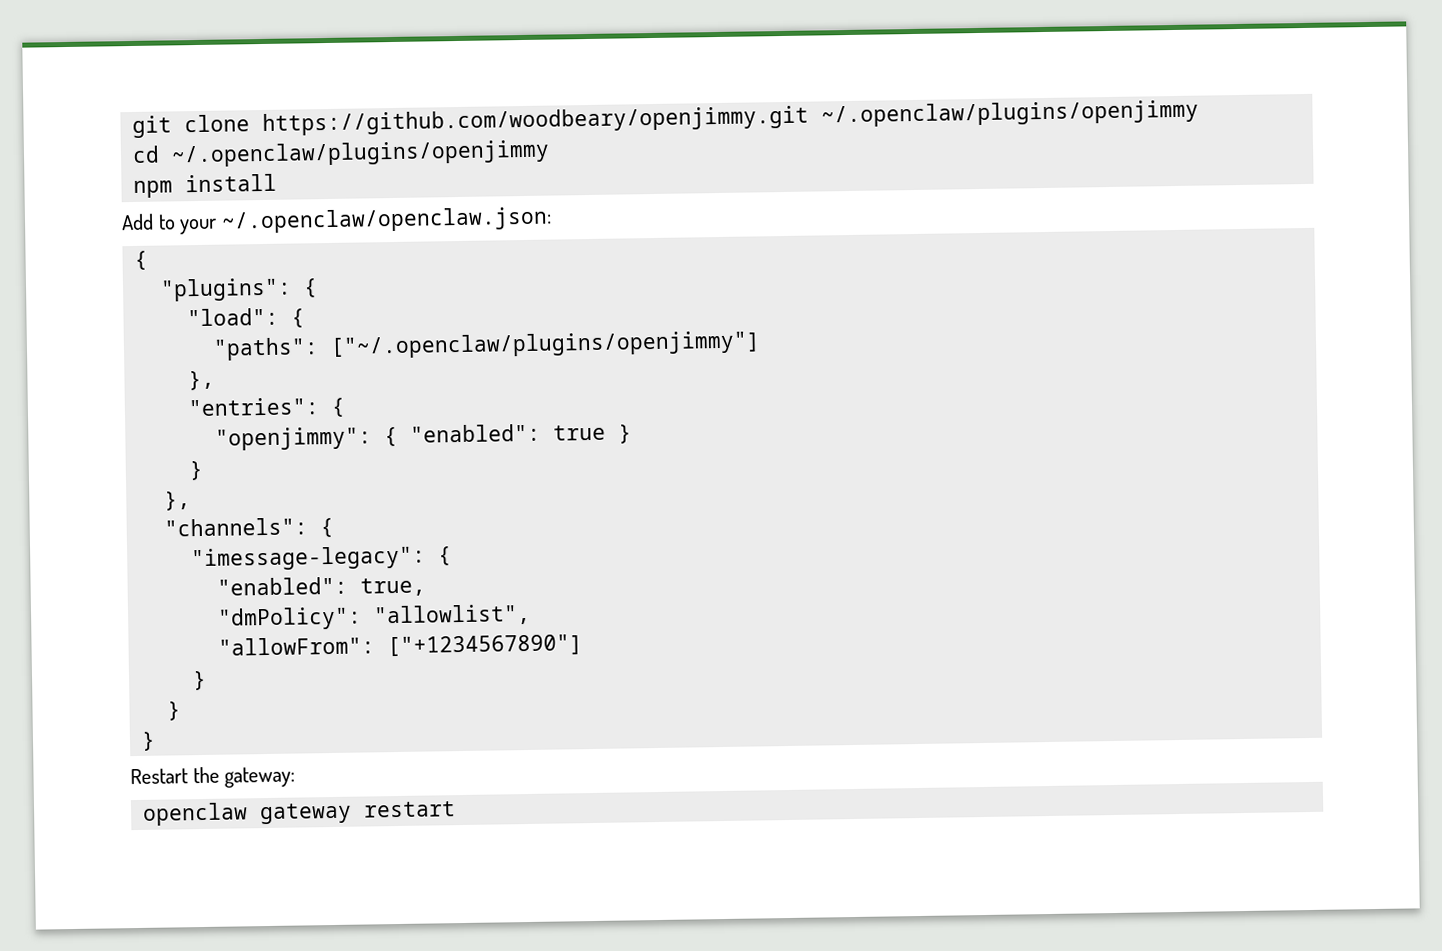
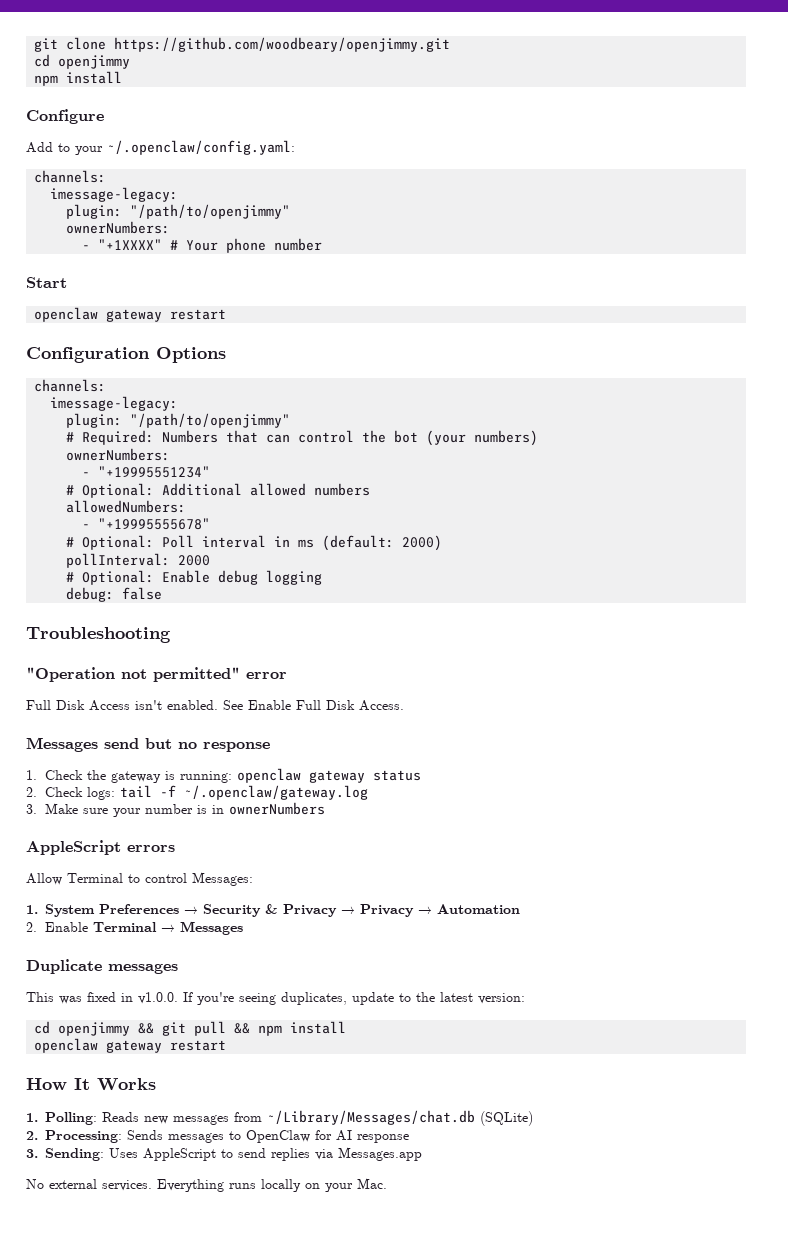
- git clone https://github.com/woodbeary/openjimmy.git ~/.openclaw/plugins/openjimmy
- cd ~/.openclaw/plugins/openjimmy
+ git clone https://github.com/woodbeary/openjimmy.git
+ cd openjimmy
  npm install
+ Configure
- Add to your ~/.openclaw/openclaw.json:
- {
- "plugins": {
- "load": {
- "paths": ["~/.openclaw/plugins/openjimmy"]
- },
- "entries": {
- "openjimmy": { "enabled": true }
- }
- },
- "channels": {
- "imessage-legacy": {
- "enabled": true,
- "dmPolicy": "allowlist",
- "allowFrom": ["+1234567890"]
- }
- }
- }
- Restart the gateway:
+ Add to your ~/.openclaw/config.yaml:
+ channels:
+ imessage-legacy:
+ plugin: "/path/to/openjimmy"
+ ownerNumbers:
+ - "+1XXXX" # Your phone number
+ Start
  openclaw gateway restart
+ Configuration Options
+ channels:
+ imessage-legacy:
+ plugin: "/path/to/openjimmy"
+ # Required: Numbers that can control the bot (your numbers)
+ ownerNumbers:
+ - "+19995551234"
+ # Optional: Additional allowed numbers
+ allowedNumbers:
+ - "+19995555678"
+ # Optional: Poll interval in ms (default: 2000)
+ pollInterval: 2000
+ # Optional: Enable debug logging
+ debug: false
+ Troubleshooting
+ "Operation not permitted" error
+ Full Disk Access isn't enabled. See Enable Full Disk Access.
+ Messages send but no response
+ 1. Check the gateway is running: openclaw gateway status
+ 2. Check logs: tail -f ~/.openclaw/gateway.log
+ 3. Make sure your number is in ownerNumbers
+ AppleScript errors
+ Allow Terminal to control Messages:
+ 1. System Preferences → Security & Privacy → Privacy → Automation
+ 2. Enable Terminal → Messages
+ Duplicate messages
+ This was fixed in v1.0.0. If you're seeing duplicates, update to the latest version:
+ cd openjimmy && git pull && npm install
+ openclaw gateway restart
+ How It Works
+ 1. Polling: Reads new messages from ~/Library/Messages/chat.db (SQLite)
+ 2. Processing: Sends messages to OpenClaw for AI response
+ 3. Sending: Uses AppleScript to send replies via Messages.app
+ No external services. Everything runs locally on your Mac.

